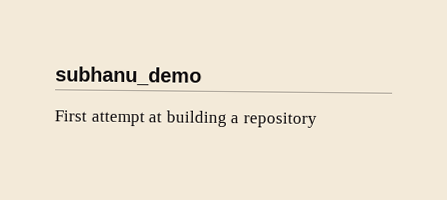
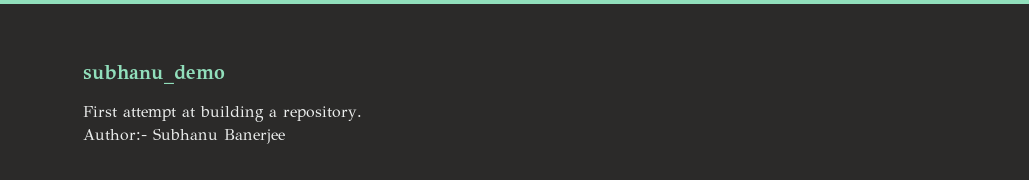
- First attempt at building a repository
+ First attempt at building a repository.
+ Author:- Subhanu Banerjee

